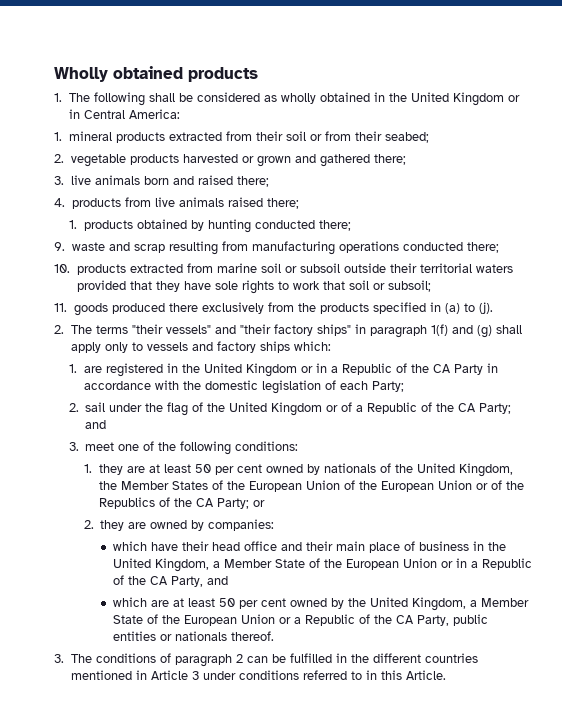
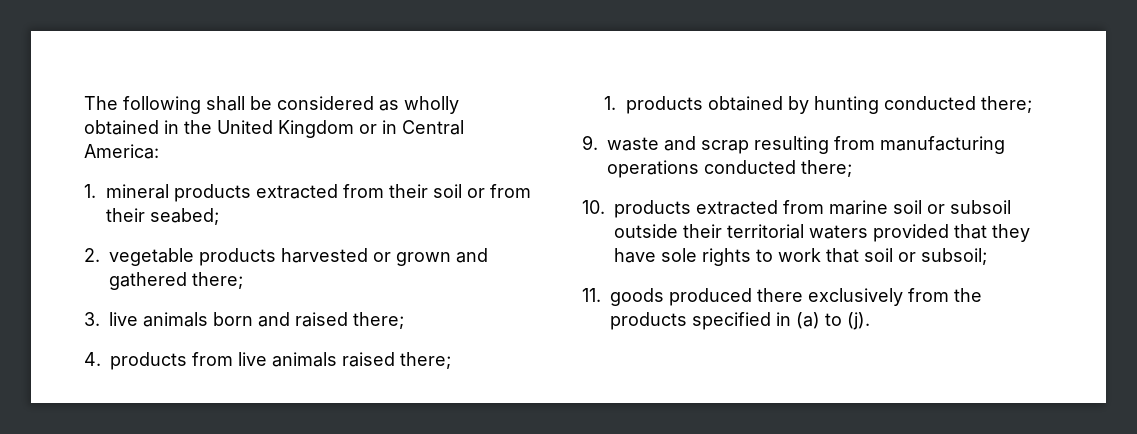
- Wholly obtained products
- 1. The following shall be considered as wholly obtained in the United Kingdom or in Central America:
+ The following shall be considered as wholly obtained in the United Kingdom or in Central America:
- 2. The terms "their vessels" and "their factory ships" in paragraph 1(f) and (g) shall apply only to vessels and factory ships which:
- 1. are registered in the United Kingdom or in a Republic of the CA Party in accordance with the domestic legislation of each Party;
- 2. sail under the flag of the United Kingdom or of a Republic of the CA Party; and
- 3. meet one of the following conditions:
- 1. they are at least 50 per cent owned by nationals of the United Kingdom, the Member States of the European Union of the European Union or of the Republics of the CA Party; or
- 2. they are owned by companies:
- which have their head office and their main place of business in the United Kingdom, a Member State of the European Union or in a Republic of the CA Party, and
- which are at least 50 per cent owned by the United Kingdom, a Member State of the European Union or a Republic of the CA Party, public entities or nationals thereof.
- 3. The conditions of paragraph 2 can be fulfilled in the different countries mentioned in Article 3 under conditions referred to in this Article.

